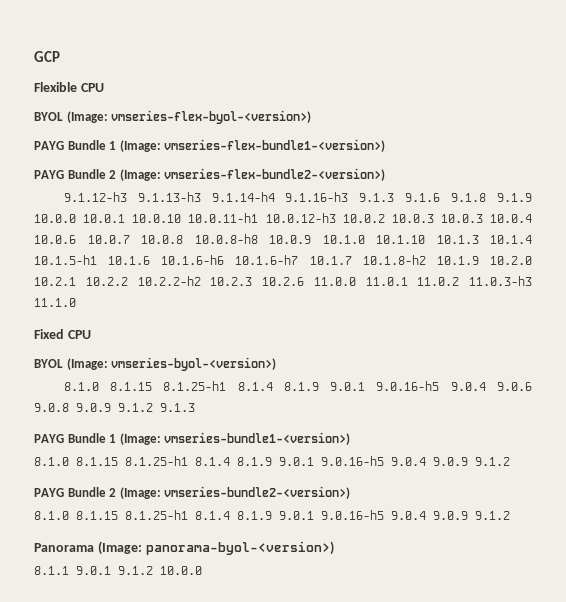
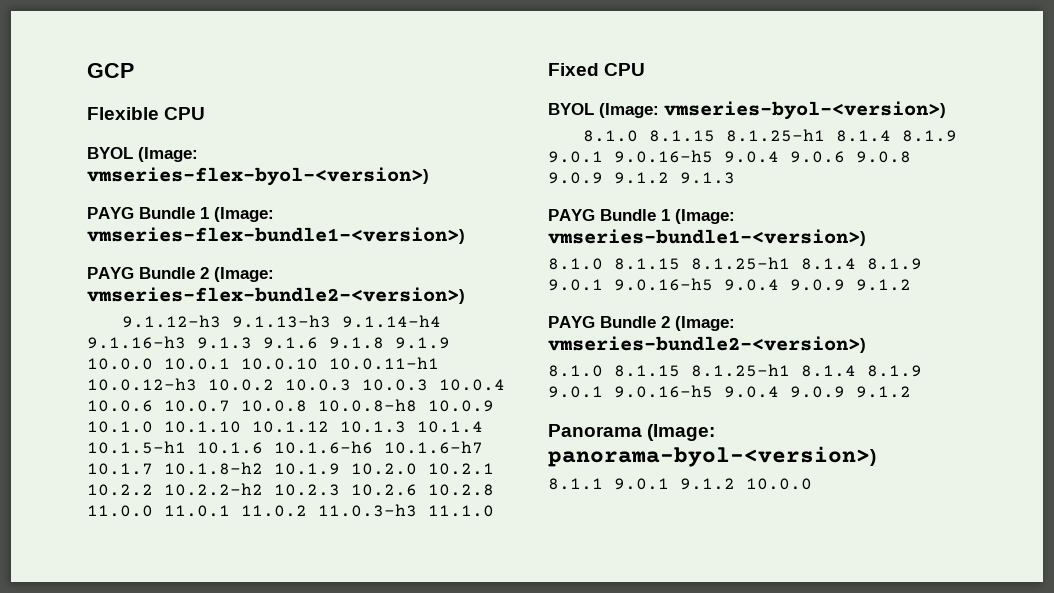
- 9.1.12-h3 9.1.13-h3 9.1.14-h4 9.1.16-h3 9.1.3 9.1.6 9.1.8 9.1.9 10.0.0 10.0.1 10.0.10 10.0.11-h1 10.0.12-h3 10.0.2 10.0.3 10.0.3 10.0.4 10.0.6 10.0.7 10.0.8 10.0.8-h8 10.0.9 10.1.0 10.1.10 10.1.3 10.1.4 10.1.5-h1 10.1.6 10.1.6-h6 10.1.6-h7 10.1.7 10.1.8-h2 10.1.9 10.2.0 10.2.1 10.2.2 10.2.2-h2 10.2.3 10.2.6 11.0.0 11.0.1 11.0.2 11.0.3-h3 11.1.0
+ 9.1.12-h3 9.1.13-h3 9.1.14-h4 9.1.16-h3 9.1.3 9.1.6 9.1.8 9.1.9 10.0.0 10.0.1 10.0.10 10.0.11-h1 10.0.12-h3 10.0.2 10.0.3 10.0.3 10.0.4 10.0.6 10.0.7 10.0.8 10.0.8-h8 10.0.9 10.1.0 10.1.10 10.1.12 10.1.3 10.1.4 10.1.5-h1 10.1.6 10.1.6-h6 10.1.6-h7 10.1.7 10.1.8-h2 10.1.9 10.2.0 10.2.1 10.2.2 10.2.2-h2 10.2.3 10.2.6 10.2.8 11.0.0 11.0.1 11.0.2 11.0.3-h3 11.1.0

